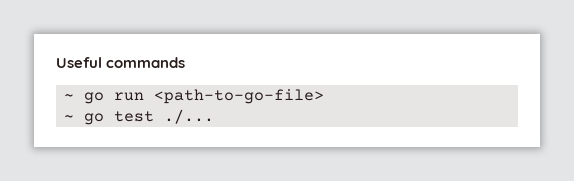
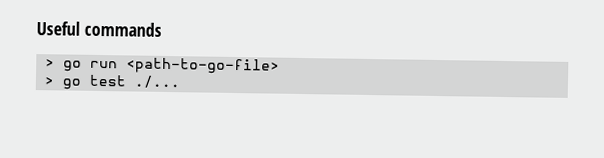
- ~ go run <path-to-go-file>
+ > go run <path-to-go-file>
- ~ go test ./...
+ > go test ./...

